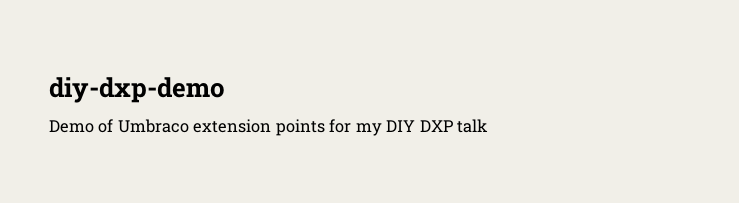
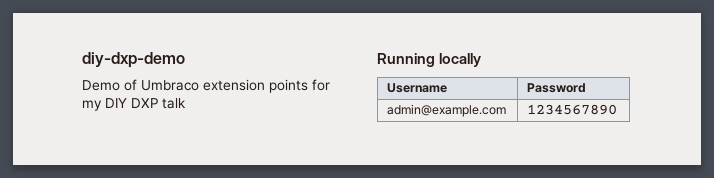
+ Running locally
+ Username | Password
+ admin@example.com | 1234567890

